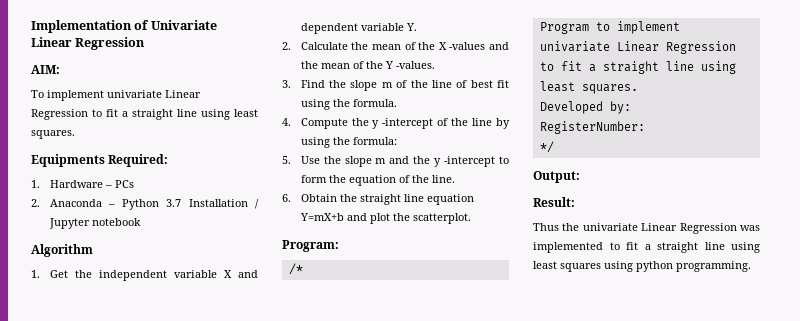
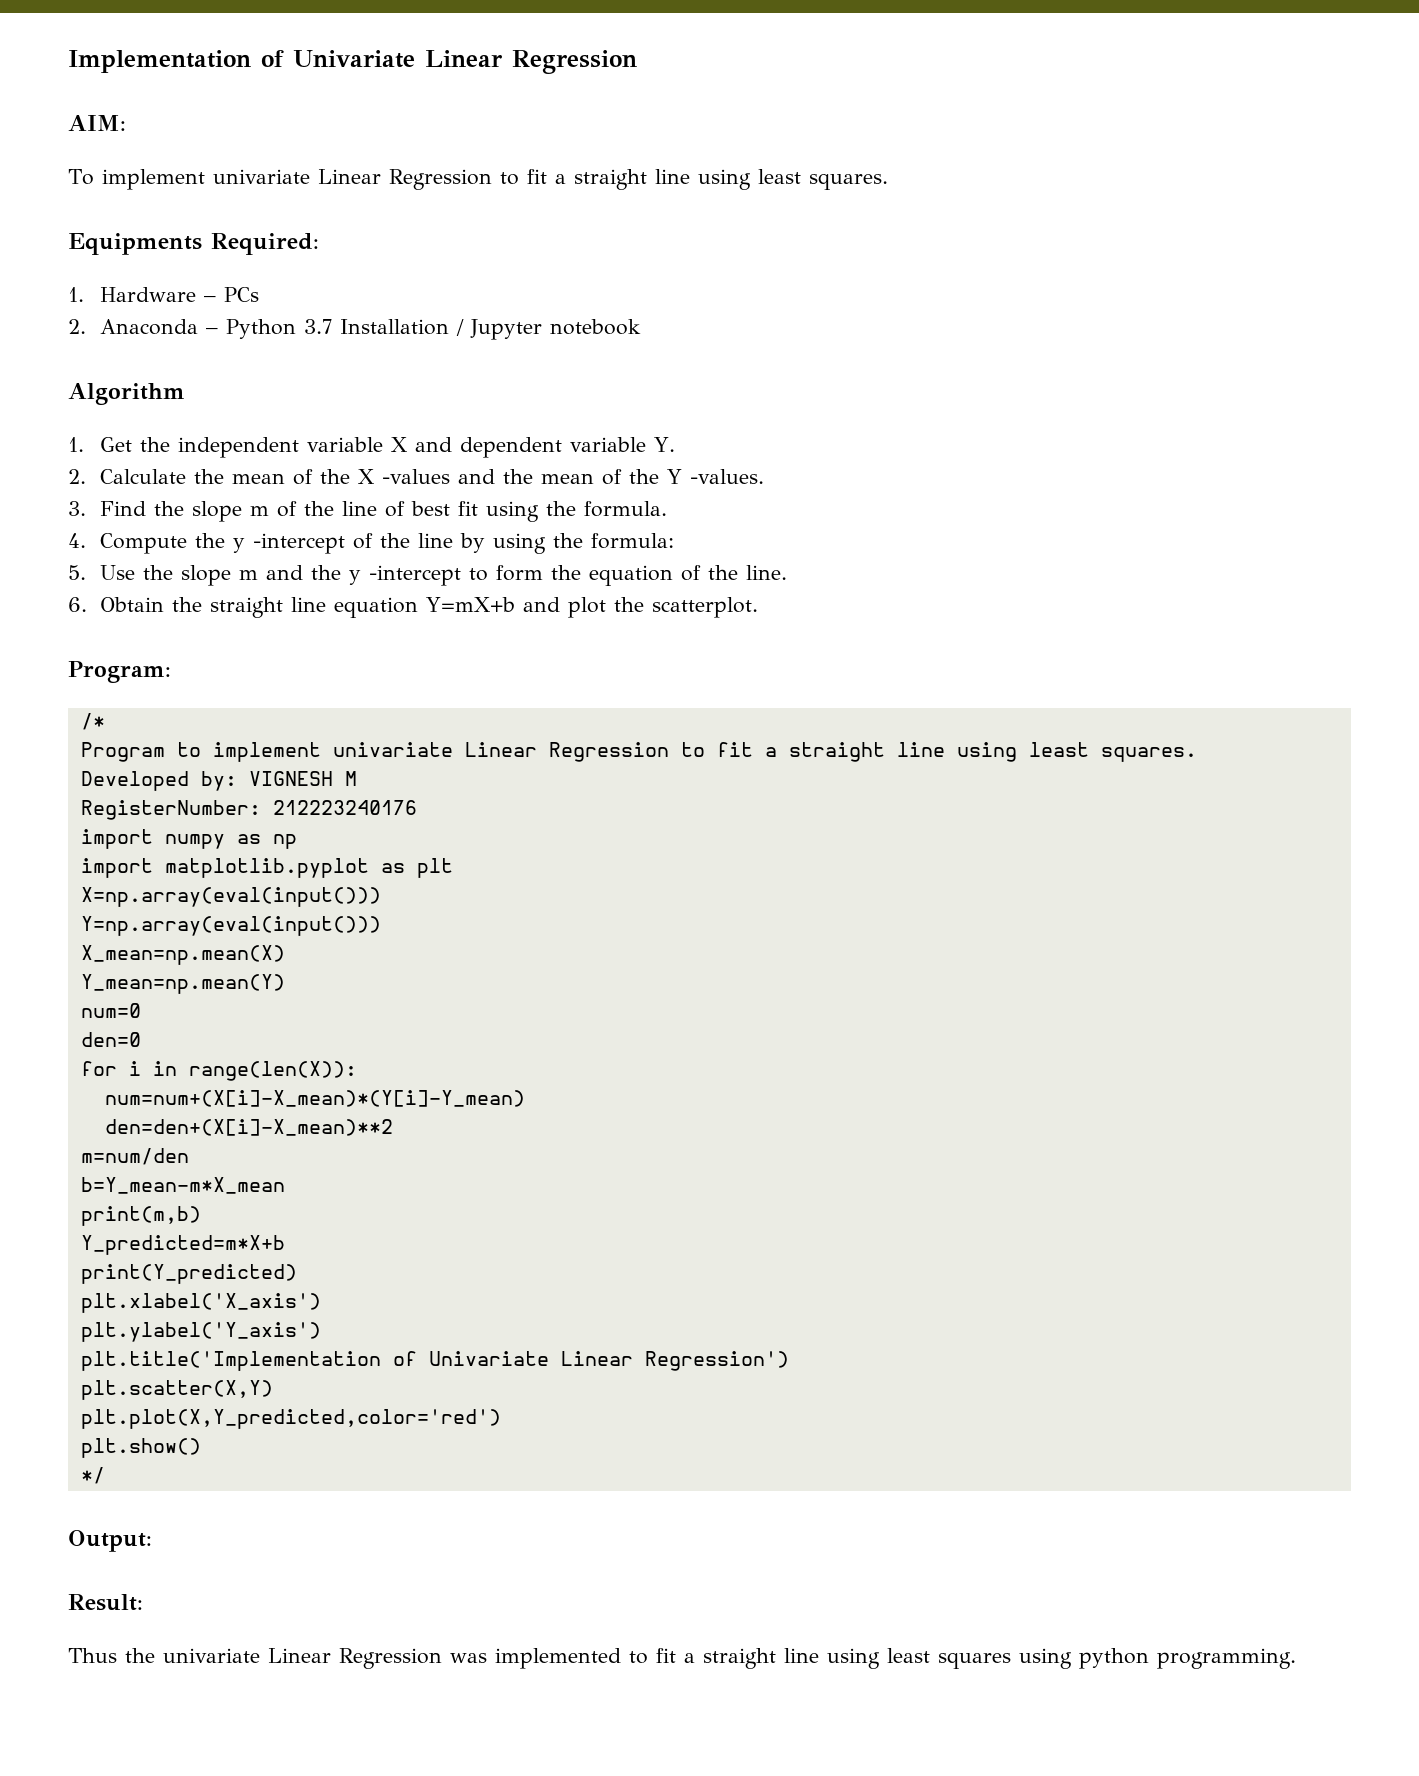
- Developed by:
+ Developed by: VIGNESH M
- RegisterNumber:
+ RegisterNumber: 212223240176
+ import numpy as np
+ import matplotlib.pyplot as plt
+ X=np.array(eval(input()))
+ Y=np.array(eval(input()))
+ X_mean=np.mean(X)
+ Y_mean=np.mean(Y)
+ num=0
+ den=0
+ for i in range(len(X)):
+ num=num+(X[i]-X_mean)*(Y[i]-Y_mean)
+ den=den+(X[i]-X_mean)**2
+ m=num/den
+ b=Y_mean-m*X_mean
+ print(m,b)
+ Y_predicted=m*X+b
+ print(Y_predicted)
+ plt.xlabel('X_axis')
+ plt.ylabel('Y_axis')
+ plt.title('Implementation of Univariate Linear Regression')
+ plt.scatter(X,Y)
+ plt.plot(X,Y_predicted,color='red')
+ plt.show()

